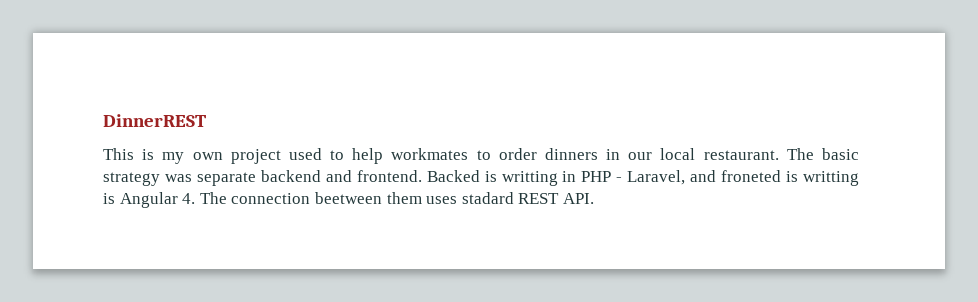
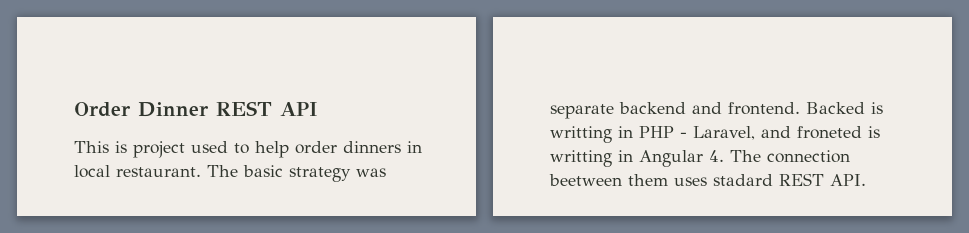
- DinnerREST
+ Order Dinner REST API
- This is my own project used to help workmates to order dinners in our local restaurant.
+ This is project used to help order dinners in local restaurant.
- Backed is writting in PHP - Laravel, and froneted is writting is Angular 4. The connection beetween them uses stadard REST API.
+ Backed is writting in PHP - Laravel, and froneted is writting in Angular 4. The connection beetween them uses stadard REST API.

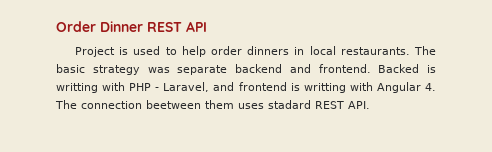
- This is project used to help order dinners in local restaurant.
+ Project is used to help order dinners in local restaurants.
- Backed is writting in PHP - Laravel, and froneted is writting in Angular 4. The connection beetween them uses stadard REST API.
+ Backed is writting with PHP - Laravel, and frontend is writting with Angular 4. The connection beetween them uses stadard REST API.

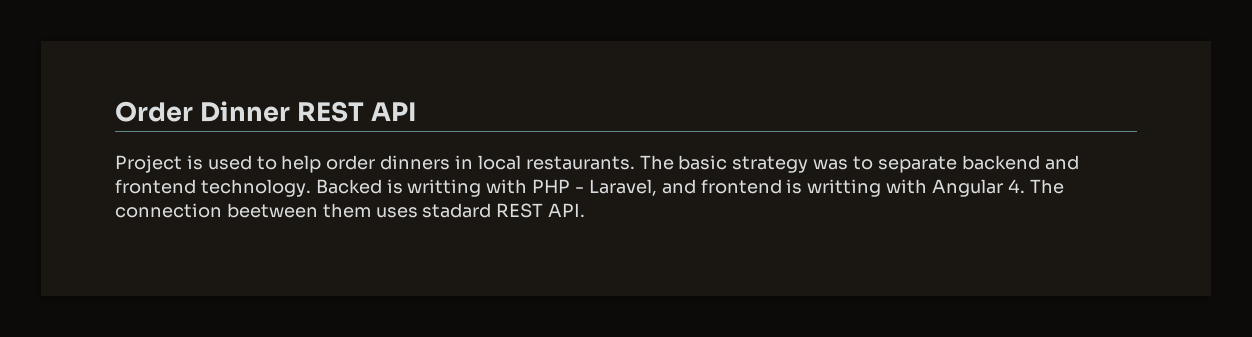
- The basic strategy was separate backend and frontend.
+ The basic strategy was to separate backend and frontend technology.

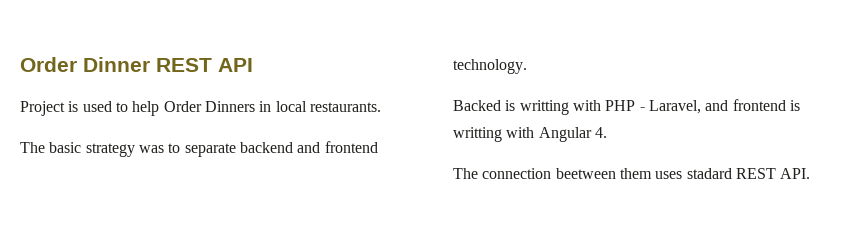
- Project is used to help order dinners in local restaurants. The basic strategy was to separate backend and frontend technology. Backed is writting with PHP - Laravel, and frontend is writting with Angular 4. The connection beetween them uses stadard REST API.
+ Project is used to help Order Dinners in local restaurants.
+ The basic strategy was to separate backend and frontend technology.
+ Backed is writting with PHP - Laravel, and frontend is writting with Angular 4.
+ The connection beetween them uses stadard REST API.

